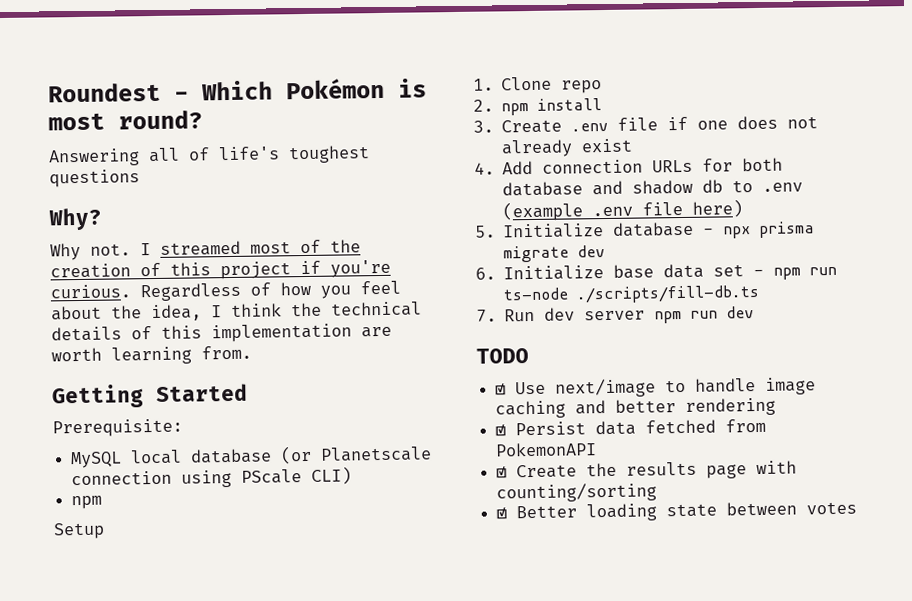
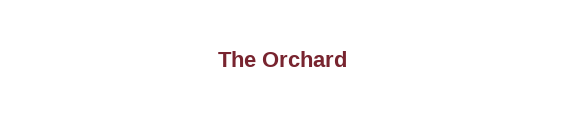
- Roundest - Which Pokémon is most round?
- Answering all of life's toughest questions
- Why?
- Why not. I streamed most of the creation of this project if you're curious. Regardless of how you feel about the idea, I think the technical details of this implementation are worth learning from.
- Getting Started
- Prerequisite:
- MySQL local database (or Planetscale connection using PScale CLI)
- npm
- Setup
- 1. Clone repo
- 2. npm install
- 3. Create .env file if one does not already exist
- 4. Add connection URLs for both database and shadow db to .env (example .env file here)
- 5. Initialize database - npx prisma migrate dev
- 6. Initialize base data set - npm run ts-node ./scripts/fill-db.ts
- 7. Run dev server npm run dev
- TODO
- ☑ Use next/image to handle image caching and better rendering
- ☑ Persist data fetched from PokemonAPI
- ☑ Create the results page with counting/sorting
- ☑ Better loading state between votes
+ The Orchard

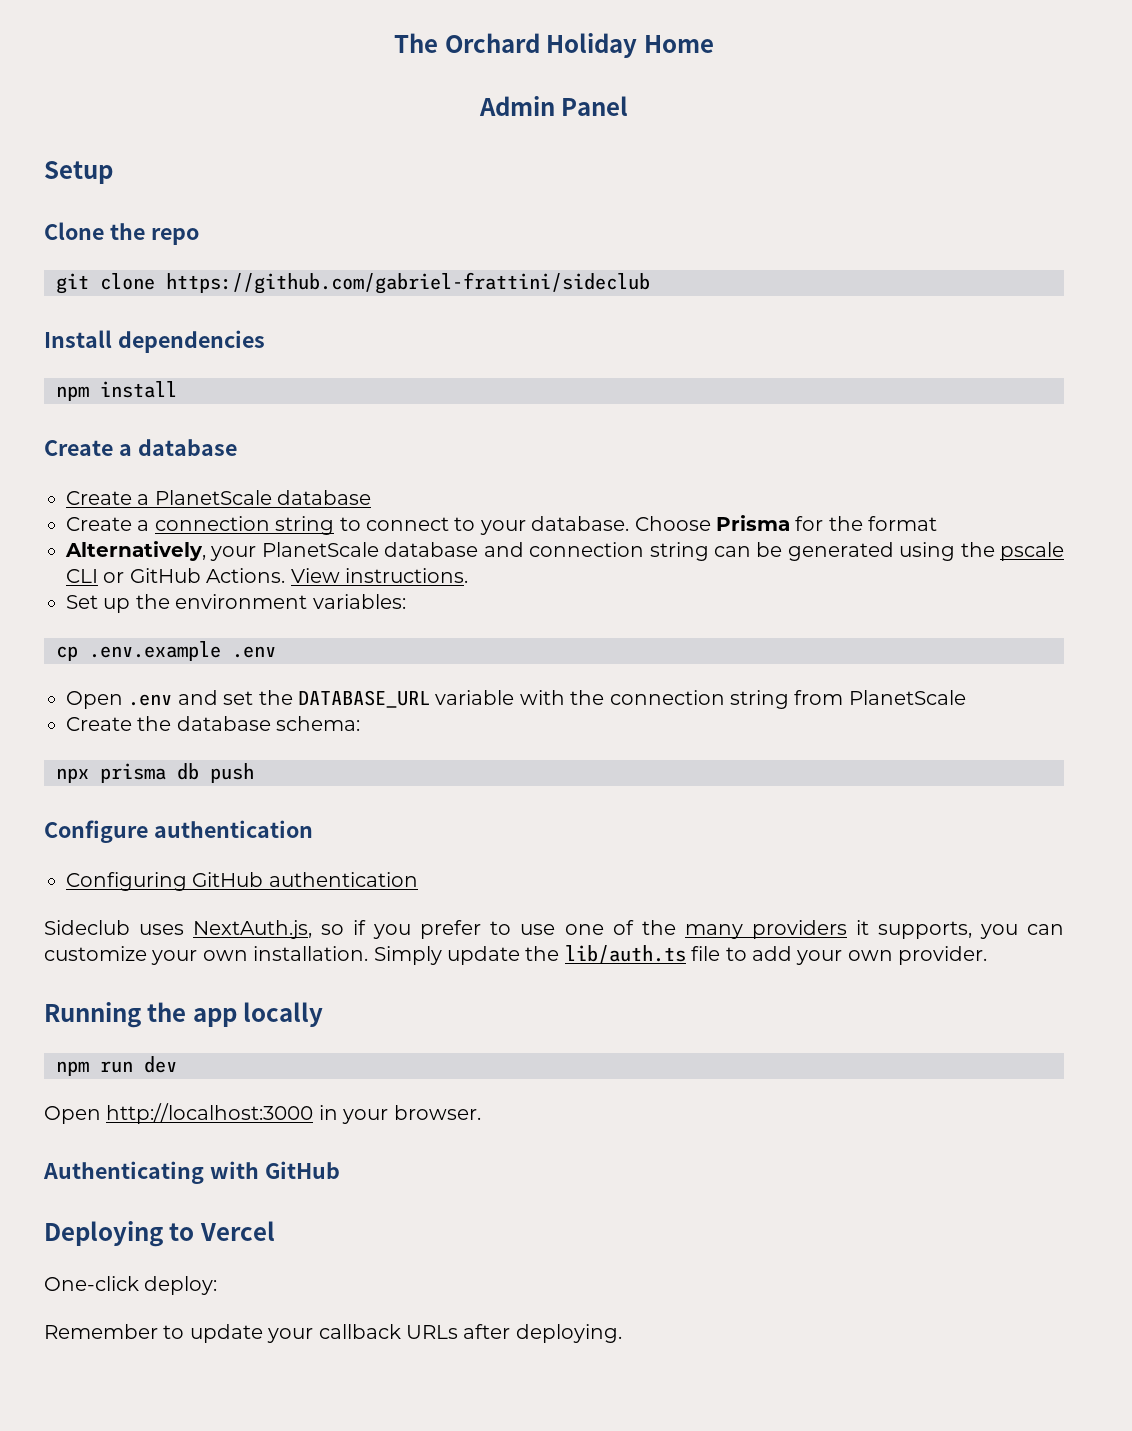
- The Orchard
+ The Orchard Holiday Home
+ Admin Panel
+ Setup
+ Clone the repo
+ git clone https://github.com/gabriel-frattini/sideclub
+ Install dependencies
+ npm install
+ Create a database
+ Create a PlanetScale database
+ Create a connection string to connect to your database. Choose Prisma for the format
+ Alternatively, your PlanetScale database and connection string can be generated using the pscale CLI or GitHub Actions. View instructions.
+ Set up the environment variables:
+ cp .env.example .env
+ Open .env and set the DATABASE_URL variable with the connection string from PlanetScale
+ Create the database schema:
+ npx prisma db push
+ Configure authentication
+ Configuring GitHub authentication
+ Sideclub uses NextAuth.js, so if you prefer to use one of the many providers it supports, you can customize your own installation. Simply update the lib/auth.ts file to add your own provider.
+ Running the app locally
+ npm run dev
+ Open http://localhost:3000 in your browser.
+ Authenticating with GitHub
+ Deploying to Vercel
+ One-click deploy:
+ Remember to update your callback URLs after deploying.

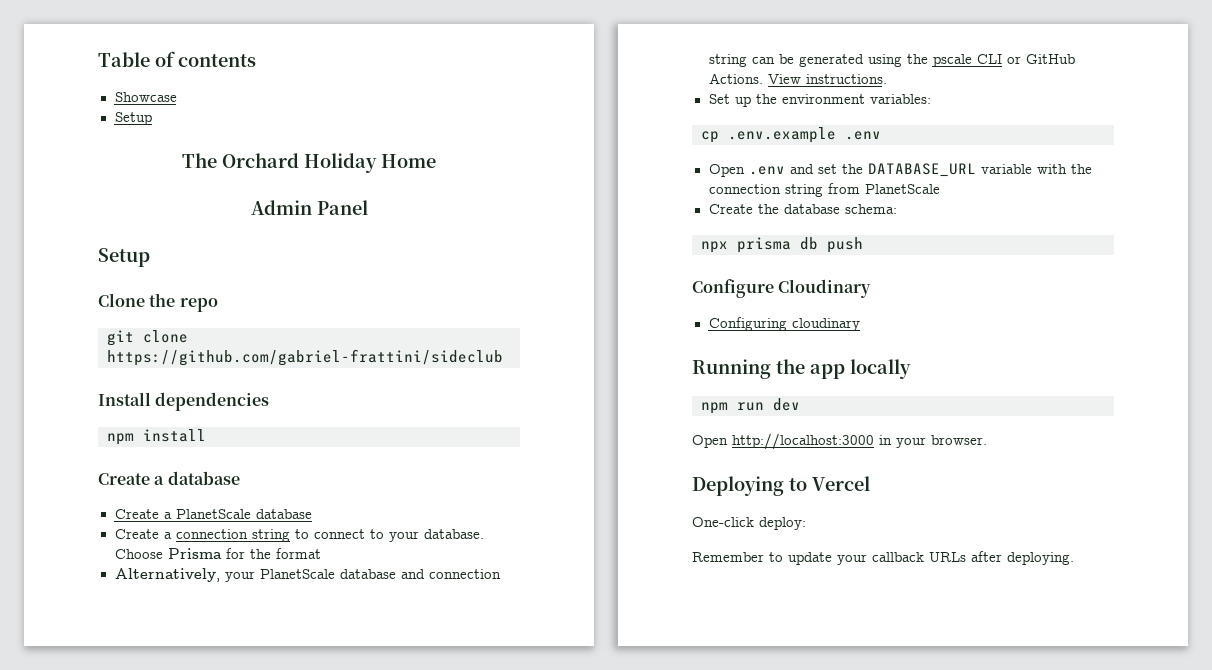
+ Table of contents
+ Showcase
+ Setup
- Configure authentication
+ Configure Cloudinary
- Configuring GitHub authentication
- Sideclub uses NextAuth.js, so if you prefer to use one of the many providers it supports, you can customize your own installation. Simply update the lib/auth.ts file to add your own provider.
+ Configuring cloudinary
- Authenticating with GitHub

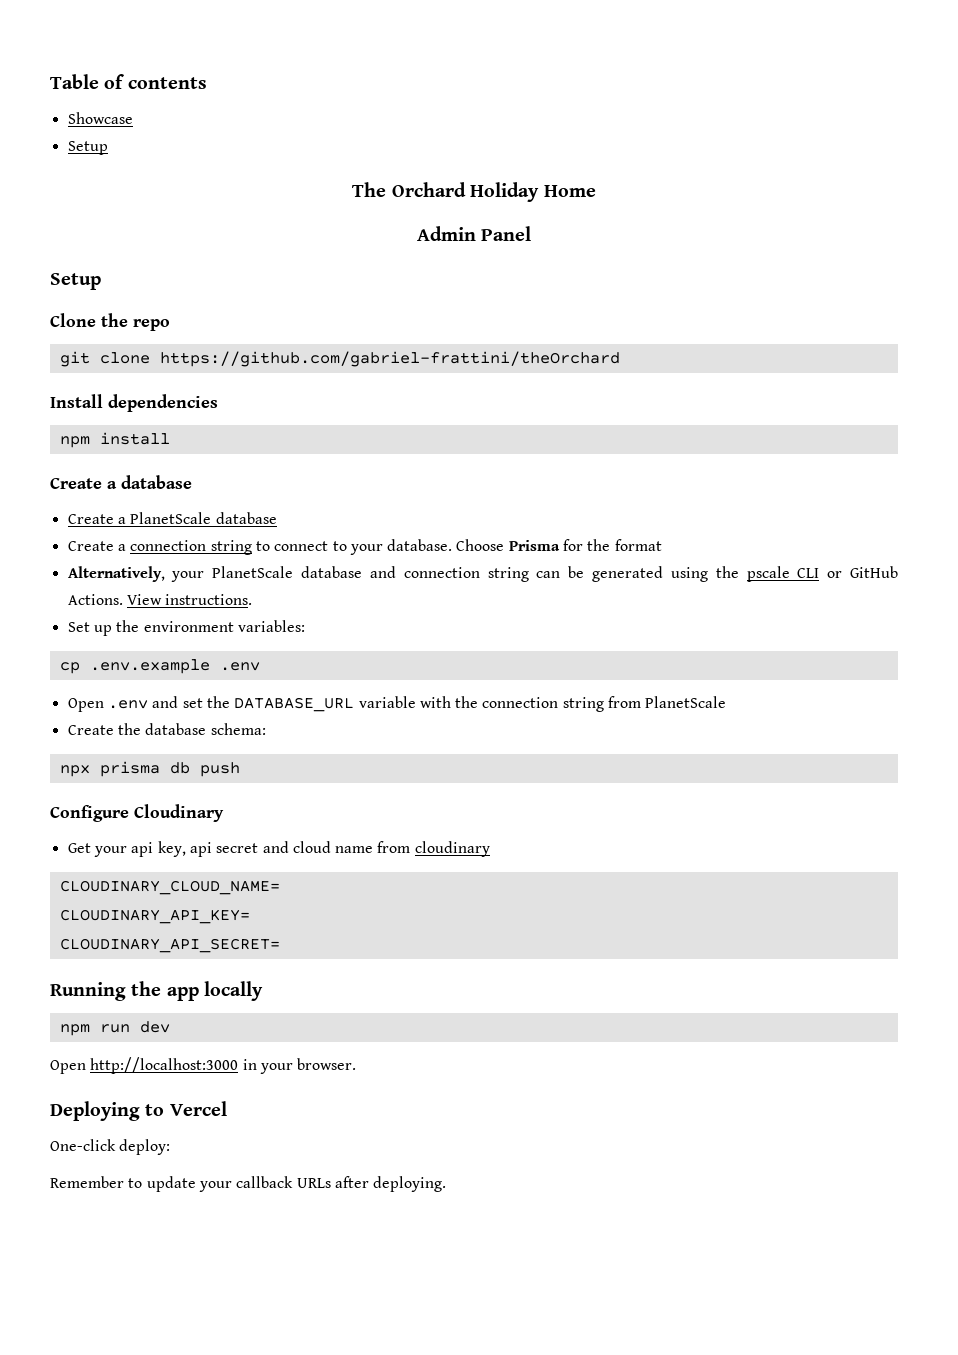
- git clone https://github.com/gabriel-frattini/sideclub
+ git clone https://github.com/gabriel-frattini/theOrchard
- Configuring cloudinary
+ Get your api key, api secret and cloud name from cloudinary
+ CLOUDINARY_CLOUD_NAME=
+ CLOUDINARY_API_KEY=
+ CLOUDINARY_API_SECRET=

